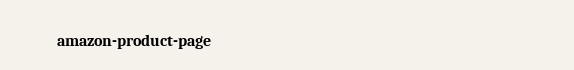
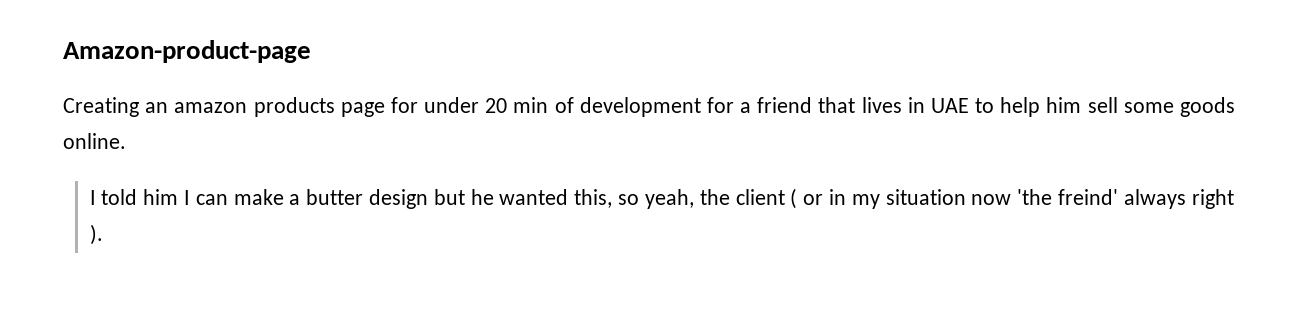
- amazon-product-page
+ Amazon-product-page
+ Creating an amazon products page for under 20 min of development for a friend that lives in UAE to help him sell some goods online.
+ I told him I can make a butter design but he wanted this, so yeah, the client ( or in my situation now 'the freind' always right ).

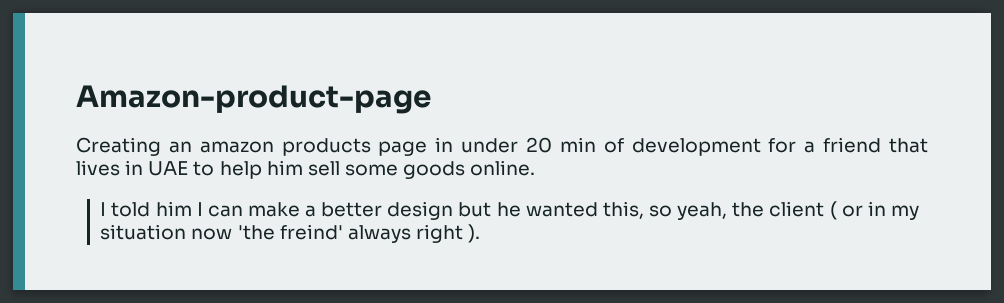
- Creating an amazon products page for under 20 min of development for a friend that lives in UAE to help him sell some goods online.
+ Creating an amazon products page in under 20 min of development for a friend that lives in UAE to help him sell some goods online.
- I told him I can make a butter design but he wanted this, so yeah, the client ( or in my situation now 'the freind' always right ).
+ I told him I can make a better design but he wanted this, so yeah, the client ( or in my situation now 'the freind' always right ).

